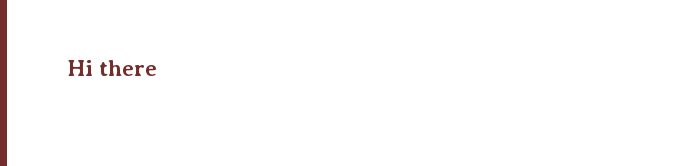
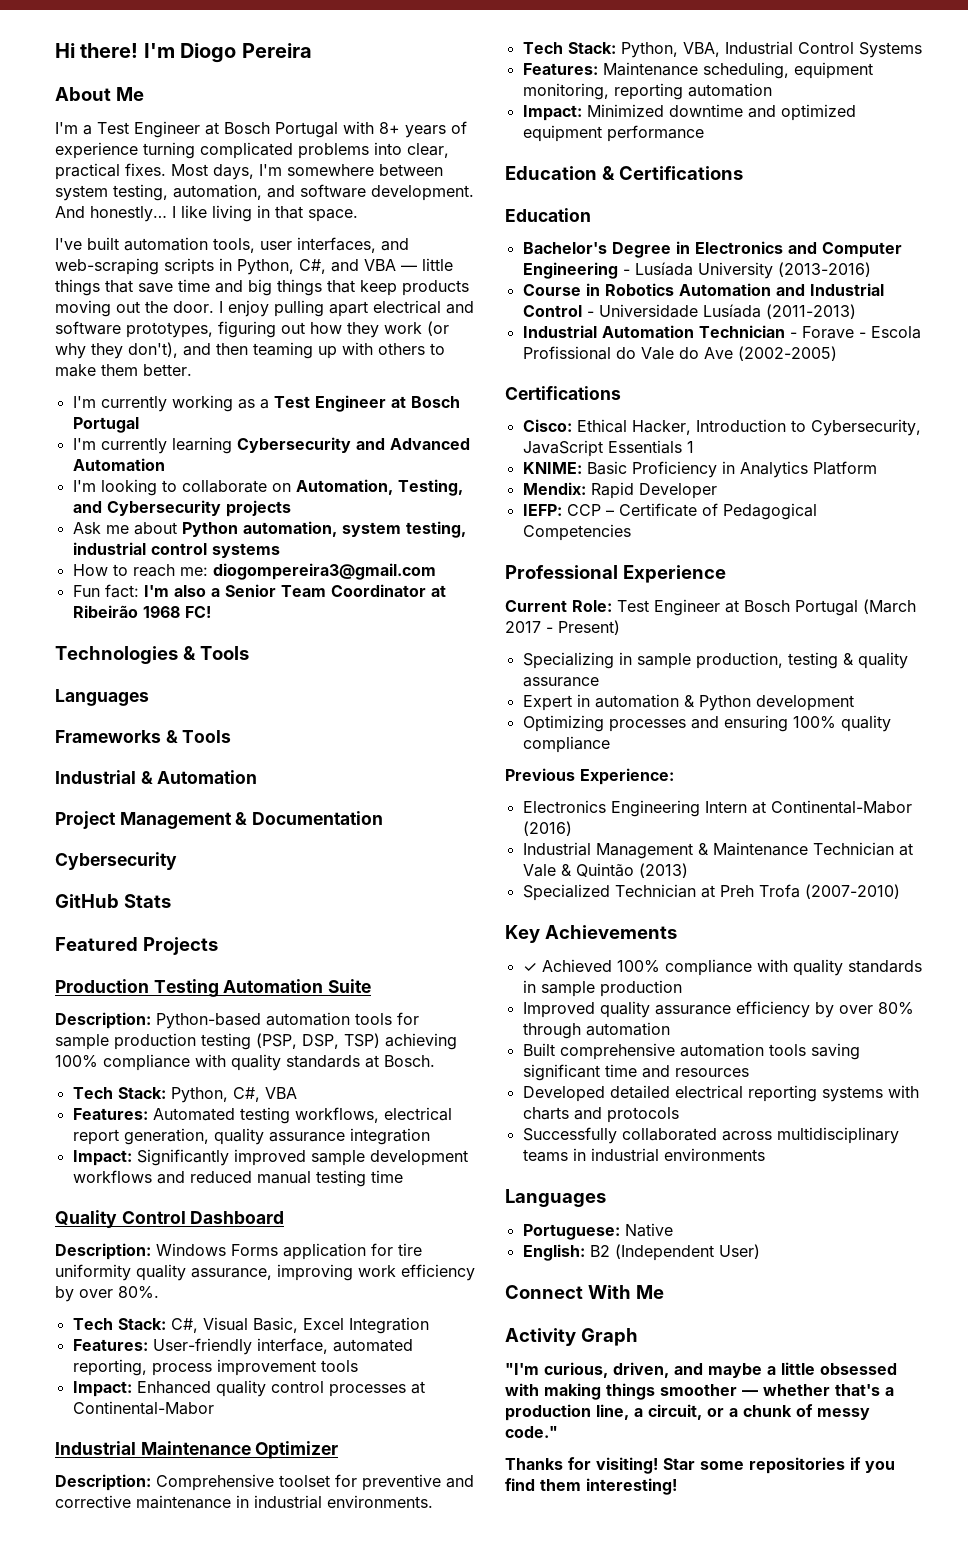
- Hi there
+ Hi there! I'm Diogo Pereira
+ About Me
+ I'm a Test Engineer at Bosch Portugal with 8+ years of experience turning complicated problems into clear, practical fixes. Most days, I'm somewhere between system testing, automation, and software development. And honestly… I like living in that space.
+ I've built automation tools, user interfaces, and web-scraping scripts in Python, C#, and VBA — little things that save time and big things that keep products moving out the door. I enjoy pulling apart electrical and software prototypes, figuring out how they work (or why they don't), and then teaming up with others to make them better.
+ I'm currently working as a Test Engineer at Bosch Portugal
+ I'm currently learning Cybersecurity and Advanced Automation
+ I'm looking to collaborate on Automation, Testing, and Cybersecurity projects
+ Ask me about Python automation, system testing, industrial control systems
+ How to reach me: diogompereira3@gmail.com
+ Fun fact: I'm also a Senior Team Coordinator at Ribeirão 1968 FC!
+ Technologies & Tools
+ Languages
+ Frameworks & Tools
+ Industrial & Automation
+ Project Management & Documentation
+ Cybersecurity
+ GitHub Stats
+ Featured Projects
+ Production Testing Automation Suite
+ Description: Python-based automation tools for sample production testing (PSP, DSP, TSP) achieving 100% compliance with quality standards at Bosch.
+ Tech Stack: Python, C#, VBA
+ Features: Automated testing workflows, electrical report generation, quality assurance integration
+ Impact: Significantly improved sample development workflows and reduced manual testing time
+ Quality Control Dashboard
+ Description: Windows Forms application for tire uniformity quality assurance, improving work efficiency by over 80%.
+ Tech Stack: C#, Visual Basic, Excel Integration
+ Features: User-friendly interface, automated reporting, process improvement tools
+ Impact: Enhanced quality control processes at Continental-Mabor
+ Industrial Maintenance Optimizer
+ Description: Comprehensive toolset for preventive and corrective maintenance in industrial environments.
+ Tech Stack: Python, VBA, Industrial Control Systems
+ Features: Maintenance scheduling, equipment monitoring, reporting automation
+ Impact: Minimized downtime and optimized equipment performance
+ Education & Certifications
+ Education
+ Bachelor's Degree in Electronics and Computer Engineering - Lusíada University (2013-2016)
+ Course in Robotics Automation and Industrial Control - Universidade Lusíada (2011-2013)
+ Industrial Automation Technician - Forave - Escola Profissional do Vale do Ave (2002-2005)
+ Certifications
+ Cisco: Ethical Hacker, Introduction to Cybersecurity, JavaScript Essentials 1
+ KNIME: Basic Proficiency in Analytics Platform
+ Mendix: Rapid Developer
+ IEFP: CCP – Certificate of Pedagogical Competencies
+ Professional Experience
+ Current Role: Test Engineer at Bosch Portugal (March 2017 - Present)
+ Specializing in sample production, testing & quality assurance
+ Expert in automation & Python development
+ Optimizing processes and ensuring 100% quality compliance
+ Previous Experience:
+ Electronics Engineering Intern at Continental-Mabor (2016)
+ Industrial Management & Maintenance Technician at Vale & Quintão (2013)
+ Specialized Technician at Preh Trofa (2007-2010)
+ Key Achievements
+ ✓ Achieved 100% compliance with quality standards in sample production
+ Improved quality assurance efficiency by over 80% through automation
+ Built comprehensive automation tools saving significant time and resources
+ Developed detailed electrical reporting systems with charts and protocols
+ Successfully collaborated across multidisciplinary teams in industrial environments
+ Languages
+ Portuguese: Native
+ English: B2 (Independent User)
+ Connect With Me
+ Activity Graph
+ "I'm curious, driven, and maybe a little obsessed with making things smoother — whether that's a production line, a circuit, or a chunk of messy code."
+ Thanks for visiting! Star some repositories if you find them interesting!

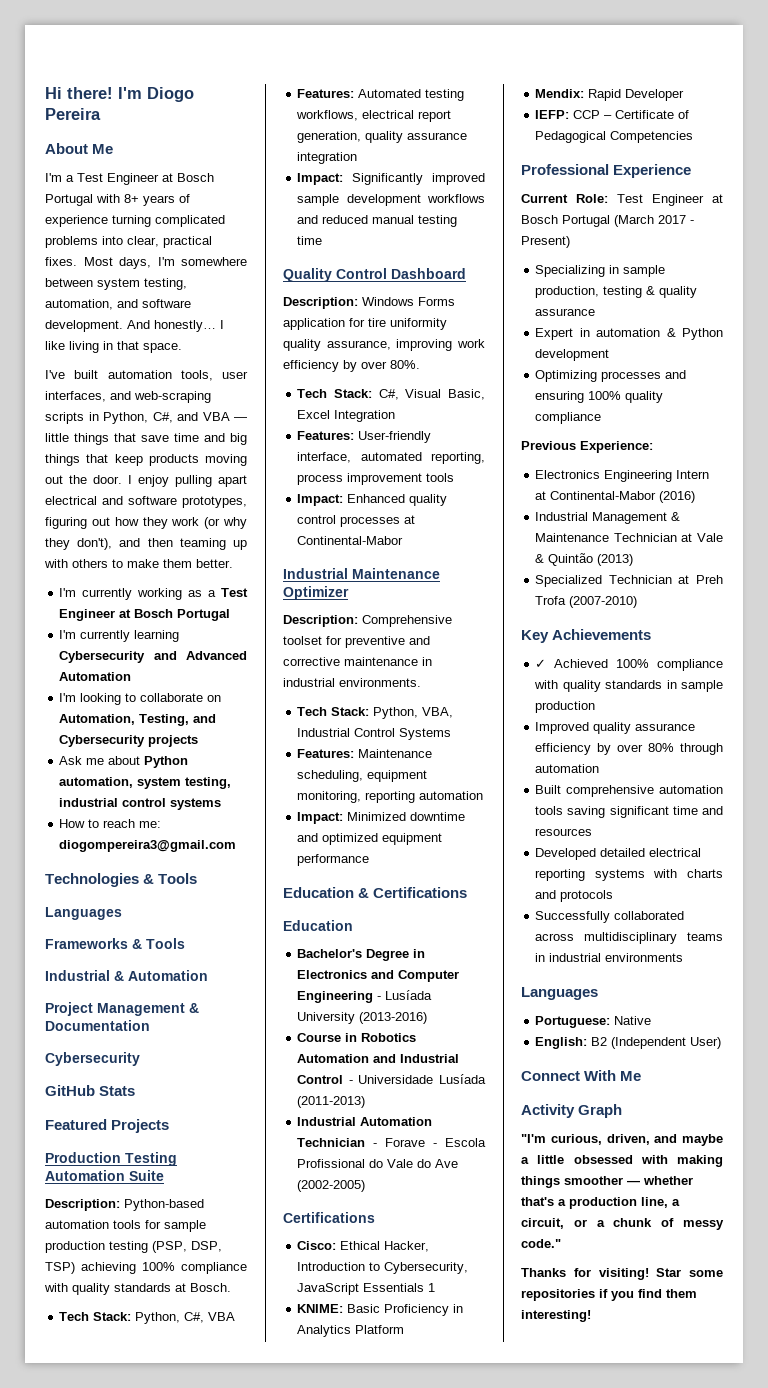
- Fun fact: I'm also a Senior Team Coordinator at Ribeirão 1968 FC!

